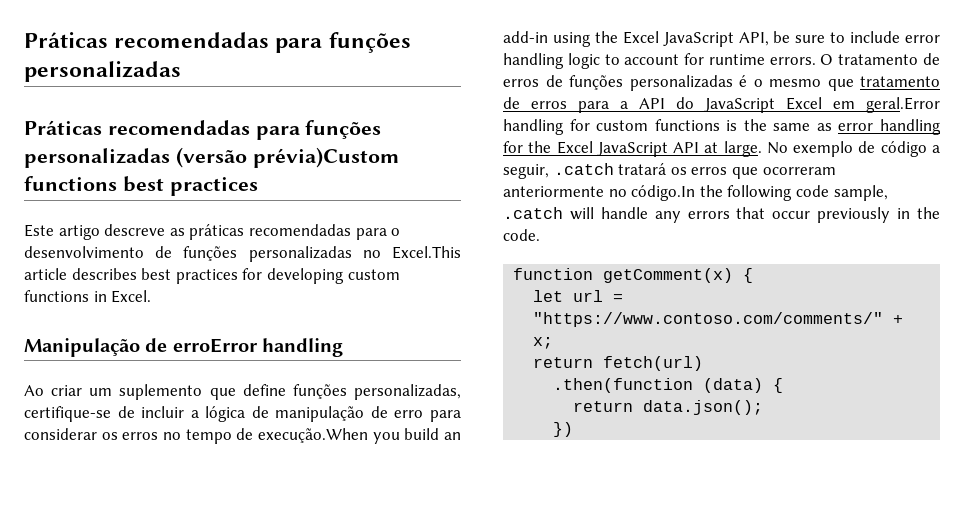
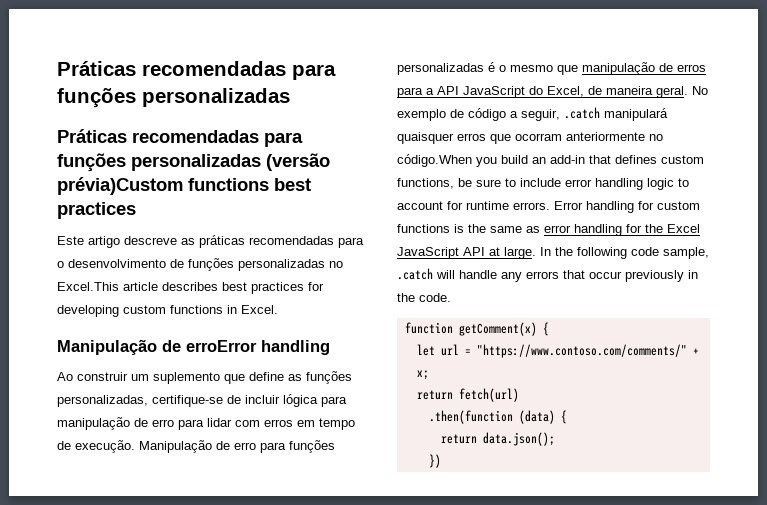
- Ao criar um suplemento que define funções personalizadas, certifique-se de incluir a lógica de manipulação de erro para considerar os erros no tempo de execução.When you build an add-in using the Excel JavaScript API, be sure to include error handling logic to account for runtime errors.
+ Ao construir um suplemento que define as funções personalizadas, certifique-se de incluir lógica para manipulação de erro para lidar com erros em tempo de execução. Manipulação de erro para funções personalizadas é o mesmo que manipulação de erros para a API JavaScript do Excel, de maneira geral. No exemplo de código a seguir, .catch manipulará quaisquer erros que ocorram anteriormente no código.When you build an add-in that defines custom functions, be sure to include error handling logic to account for runtime errors.
- O tratamento de erros de funções personalizadas é o mesmo que tratamento de erros para a API do JavaScript Excel em geral.Error handling for custom functions is the same as error handling for the Excel JavaScript API at large.
+ Error handling for custom functions is the same as error handling for the Excel JavaScript API at large.
- No exemplo de código a seguir, .catch tratará os erros que ocorreram anteriormente no código.In the following code sample, .catch will handle any errors that occur previously in the code.
+ In the following code sample, .catch will handle any errors that occur previously in the code.

